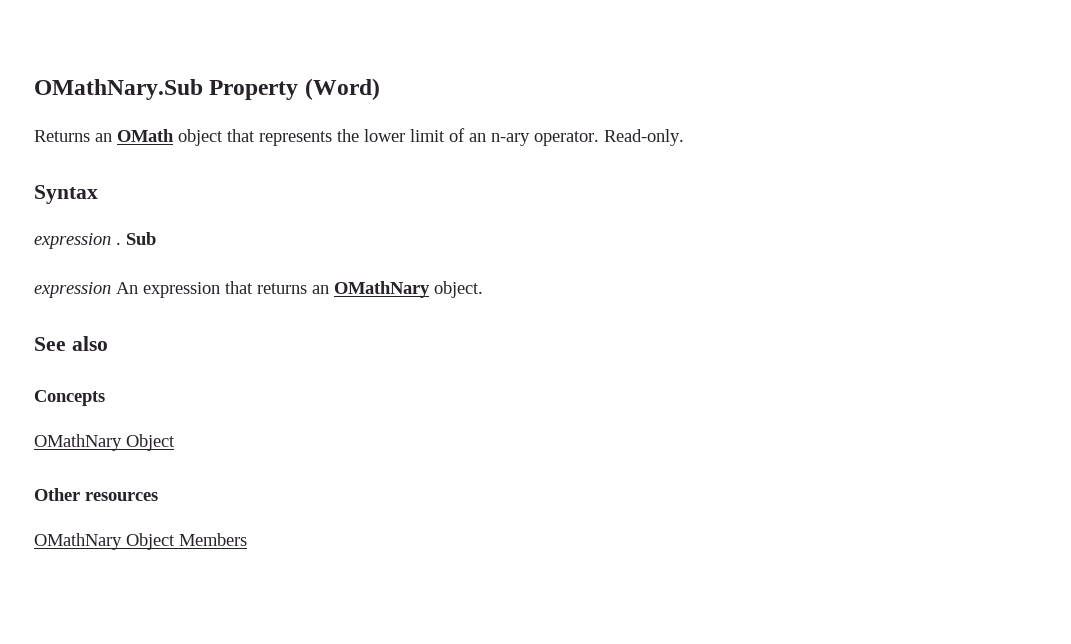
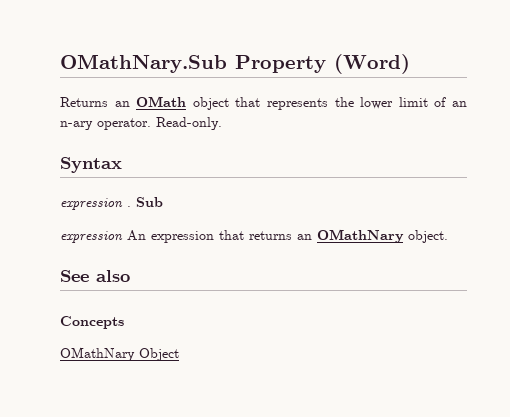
- Other resources
- OMathNary Object Members

